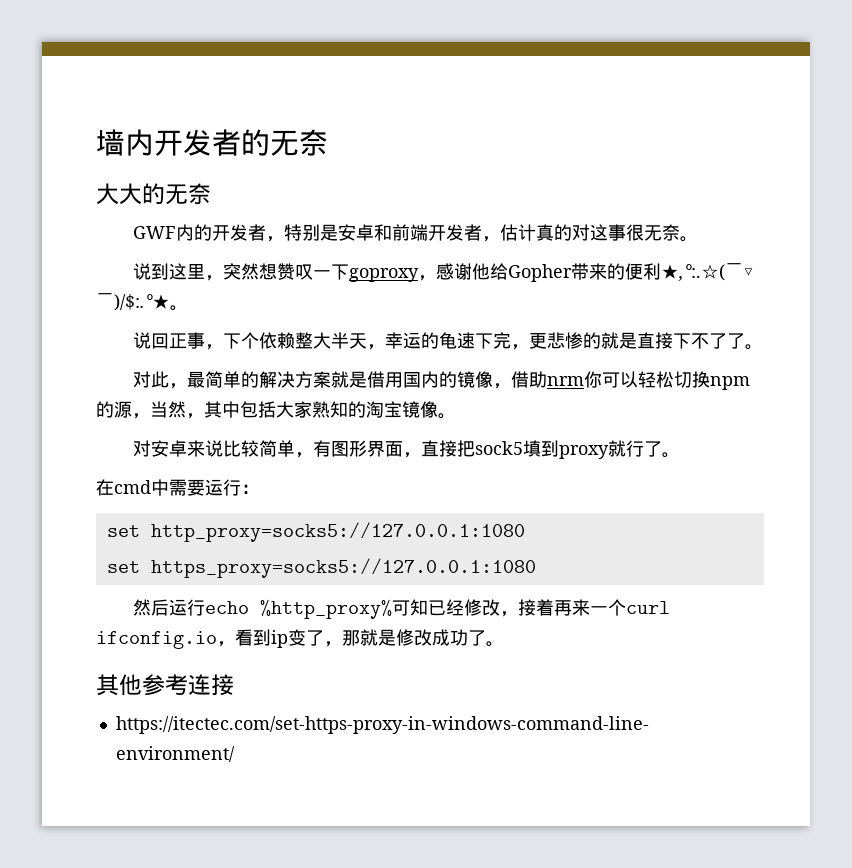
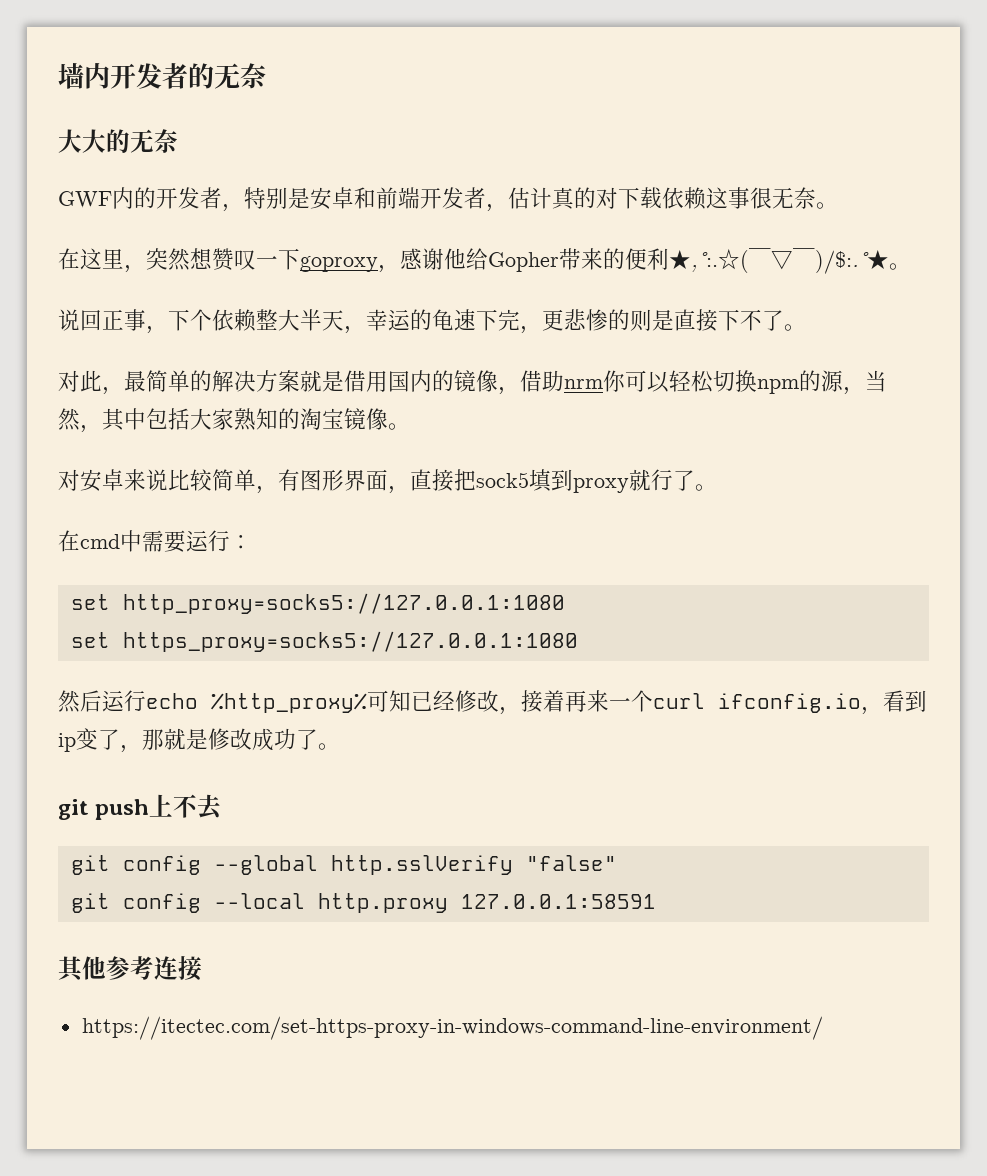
- GWF内的开发者，特别是安卓和前端开发者，估计真的对这事很无奈。
+ GWF内的开发者，特别是安卓和前端开发者，估计真的对下载依赖这事很无奈。
- 说到这里，突然想赞叹一下goproxy，感谢他给Gopher带来的便利★,°:.☆(￣▽￣)/$:.°★。
+ 在这里，突然想赞叹一下goproxy，感谢他给Gopher带来的便利★,°:.☆(￣▽￣)/$:.°★。
- 说回正事，下个依赖整大半天，幸运的龟速下完，更悲惨的就是直接下不了了。
+ 说回正事，下个依赖整大半天，幸运的龟速下完，更悲惨的则是直接下不了。
+ git push上不去
+ git config --global http.sslVerify "false"
+ git config --local http.proxy 127.0.0.1:58591

